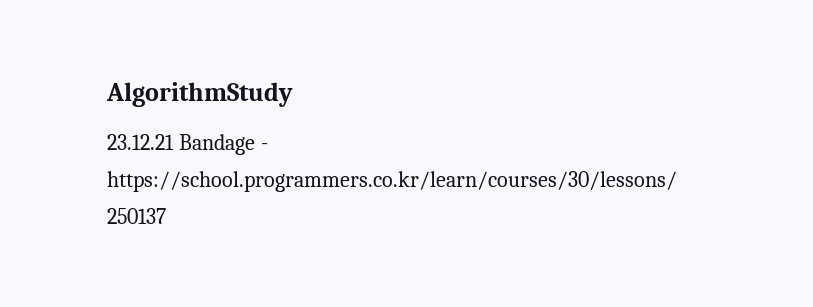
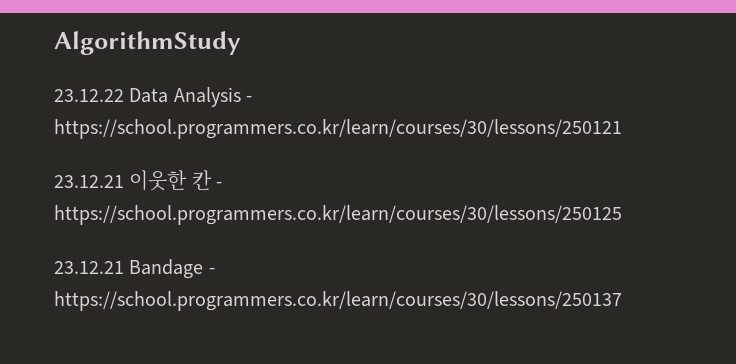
+ 23.12.22 Data Analysis - https://school.programmers.co.kr/learn/courses/30/lessons/250121
+ 23.12.21 이웃한 칸 - https://school.programmers.co.kr/learn/courses/30/lessons/250125

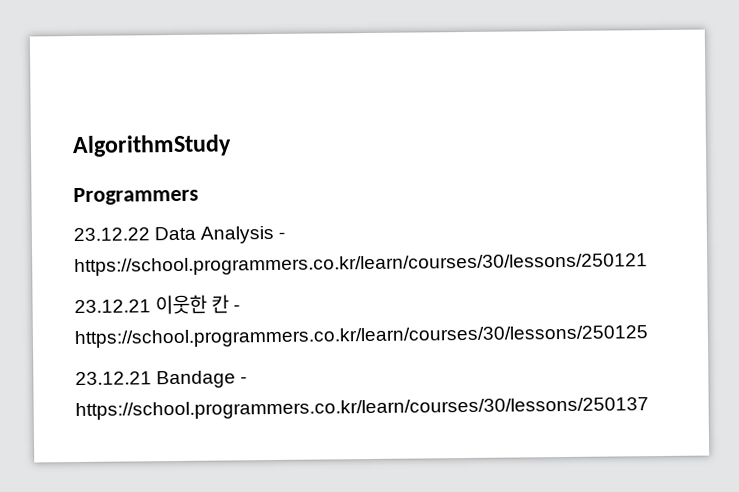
+ Programmers

